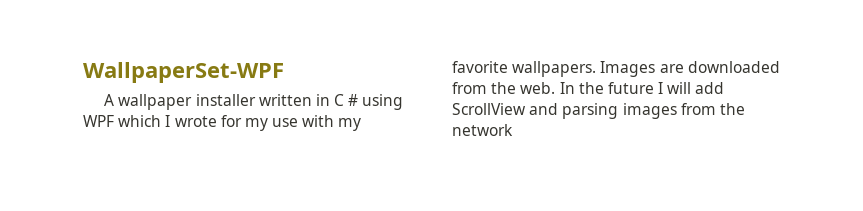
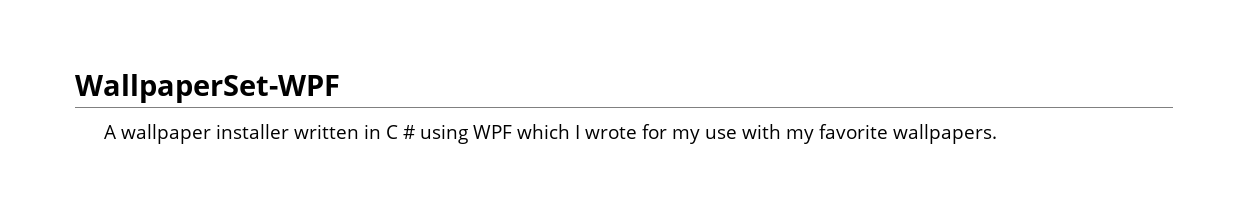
- Images are downloaded from the web. In the future I will add ScrollView and parsing images from the network

